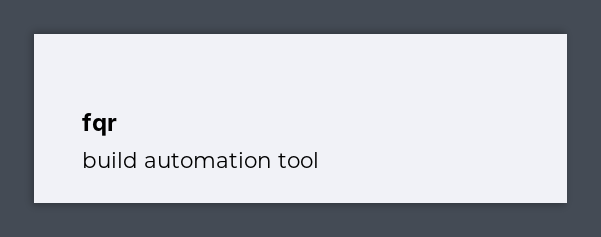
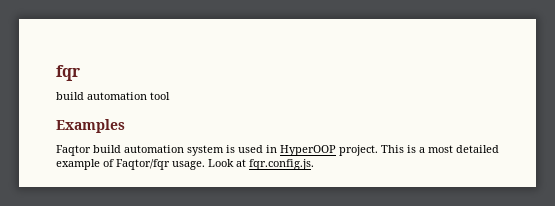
+ Examples
+ Faqtor build automation system is used in HyperOOP project. This is a most detailed example of Faqtor/fqr usage. Look at fqr.config.js.

